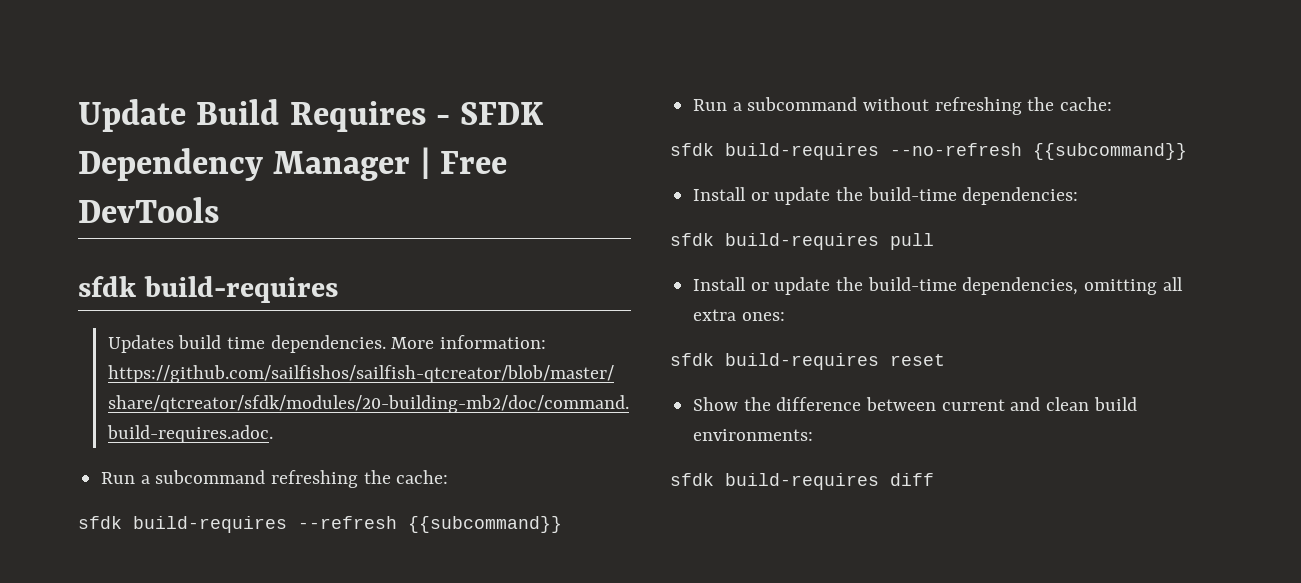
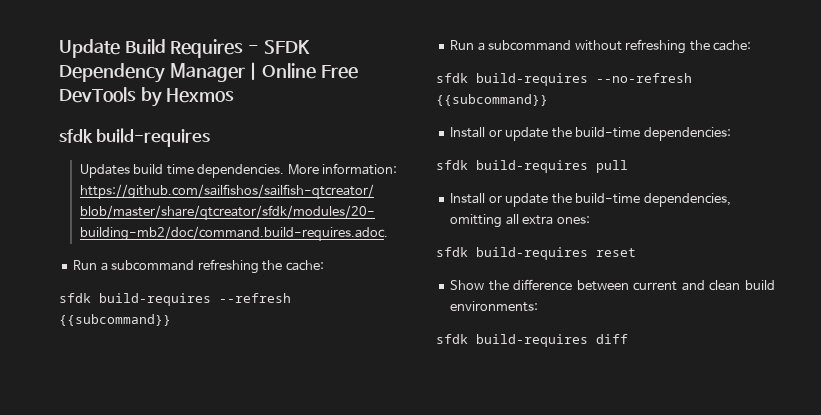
- Update Build Requires - SFDK Dependency Manager | Free DevTools
+ Update Build Requires - SFDK Dependency Manager | Online Free DevTools by Hexmos

